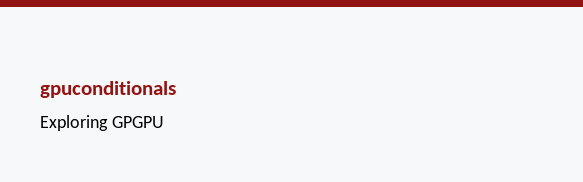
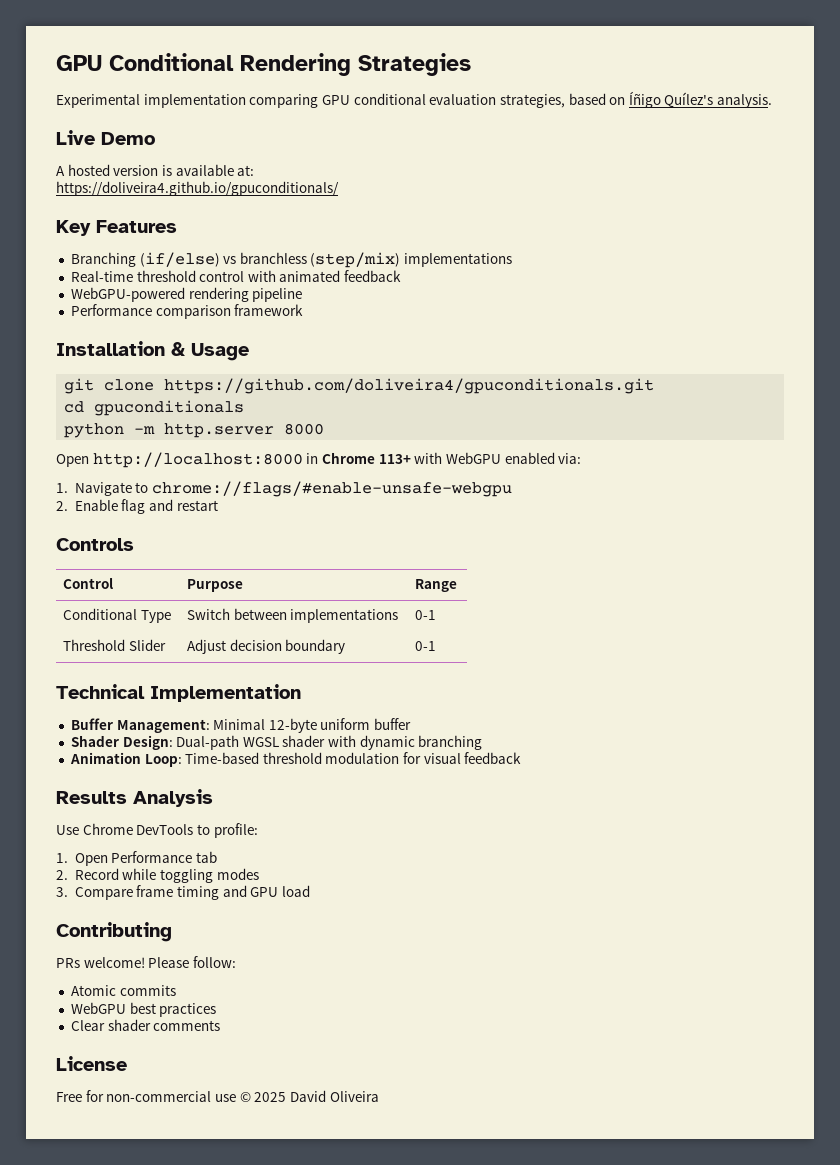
- gpuconditionals
- Exploring GPGPU
+ GPU Conditional Rendering Strategies
+ Experimental implementation comparing GPU conditional evaluation strategies, based on Íñigo Quílez's analysis.
+ Live Demo
+ A hosted version is available at:
+ https://doliveira4.github.io/gpuconditionals/
+ Key Features
+ Branching (if/else) vs branchless (step/mix) implementations
+ Real-time threshold control with animated feedback
+ WebGPU-powered rendering pipeline
+ Performance comparison framework
+ Installation & Usage
+ git clone https://github.com/doliveira4/gpuconditionals.git
+ cd gpuconditionals
+ python -m http.server 8000
+ Open http://localhost:8000 in Chrome 113+ with WebGPU enabled via:
+ 1. Navigate to chrome://flags/#enable-unsafe-webgpu
+ 2. Enable flag and restart
+ Controls
+ Control | Purpose | Range
+ Conditional Type | Switch between implementations | 0-1
+ Threshold Slider | Adjust decision boundary | 0-1
+ Technical Implementation
+ Buffer Management: Minimal 12-byte uniform buffer
+ Shader Design: Dual-path WGSL shader with dynamic branching
+ Animation Loop: Time-based threshold modulation for visual feedback
+ Results Analysis
+ Use Chrome DevTools to profile:
+ 1. Open Performance tab
+ 2. Record while toggling modes
+ 3. Compare frame timing and GPU load
+ Contributing
+ PRs welcome! Please follow:
+ Atomic commits
+ WebGPU best practices
+ Clear shader comments
+ License
+ Free for non-commercial use © 2025 David Oliveira

